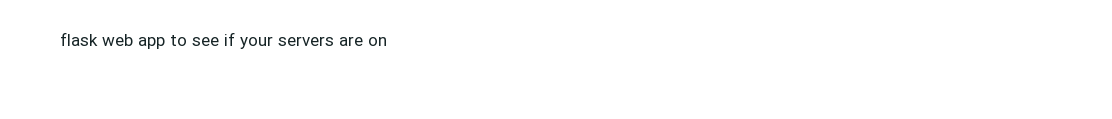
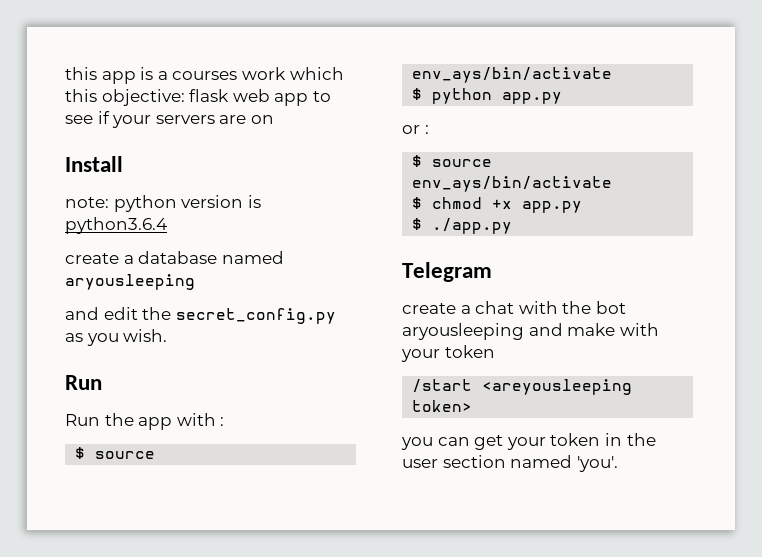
- flask web app to see if your servers are on
+ this app is a courses work which this objective: flask web app to see if your servers are on
+ Install
+ note: python version is python3.6.4
+ create a database named aryousleeping
+ and edit the secret_config.py as you wish.
+ Run
+ Run the app with :
+ $ source env_ays/bin/activate
+ $ python app.py
+ or :
+ $ source env_ays/bin/activate
+ $ chmod +x app.py
+ $ ./app.py
+ Telegram
+ create a chat with the bot aryousleeping and make with your token
+ /start <areyousleeping token>
+ you can get your token in the user section named 'you'.

